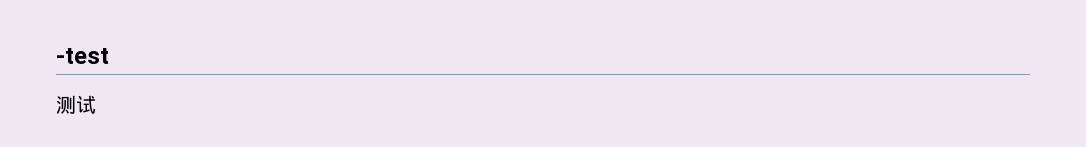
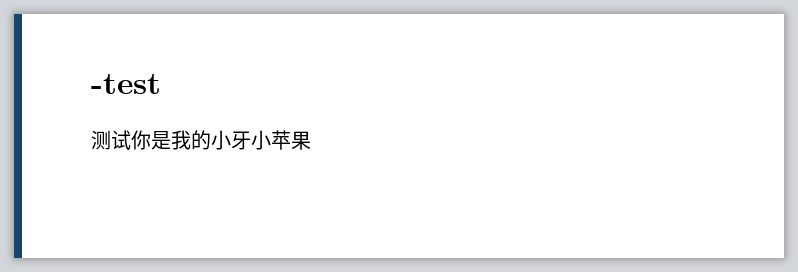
- 测试
+ 测试你是我的小牙小苹果

